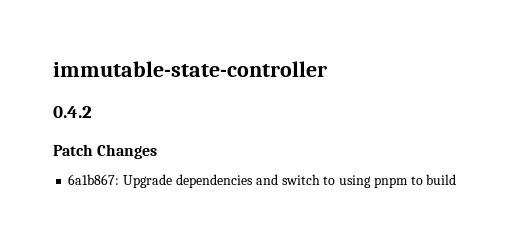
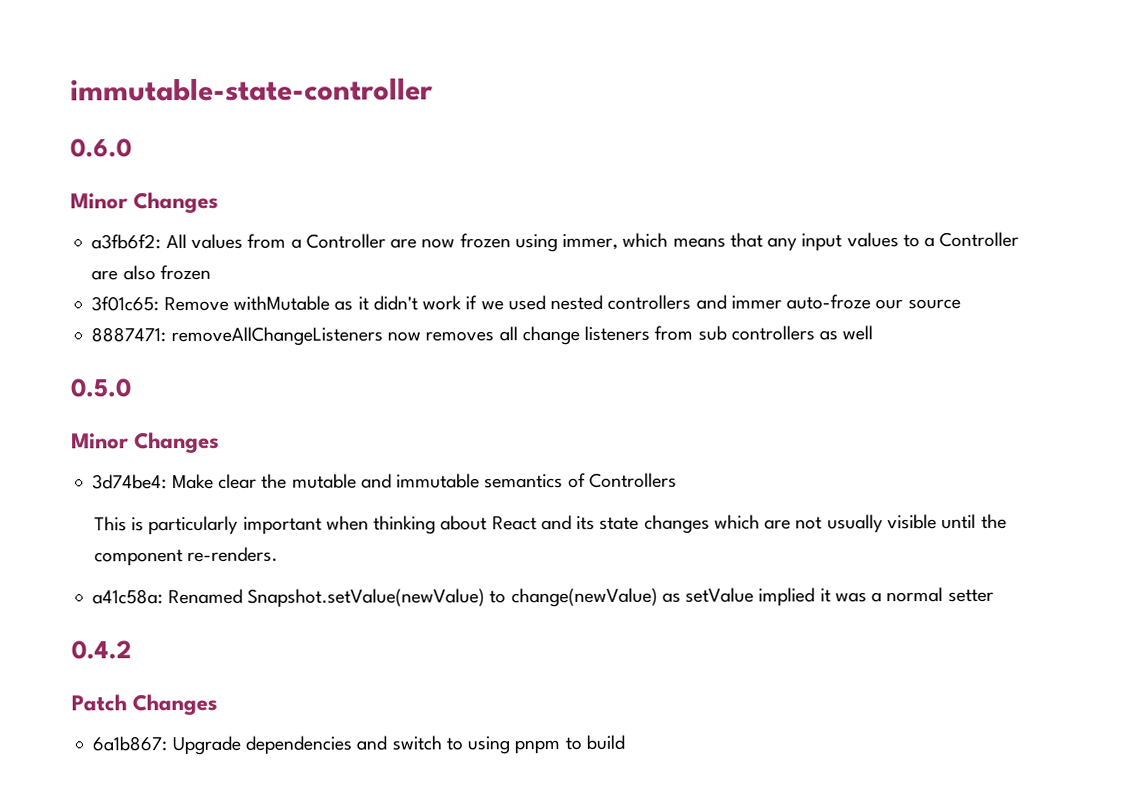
+ 0.6.0
+ Minor Changes
+ a3fb6f2: All values from a Controller are now frozen using immer, which means that any input values to a Controller are also frozen
+ 3f01c65: Remove withMutable as it didn't work if we used nested controllers and immer auto-froze our source
+ 8887471: removeAllChangeListeners now removes all change listeners from sub controllers as well
+ 0.5.0
+ Minor Changes
+ 3d74be4: Make clear the mutable and immutable semantics of Controllers
+ This is particularly important when thinking about React and its state changes which are not usually visible until the component re-renders.
+ a41c58a: Renamed Snapshot.setValue(newValue) to change(newValue) as setValue implied it was a normal setter

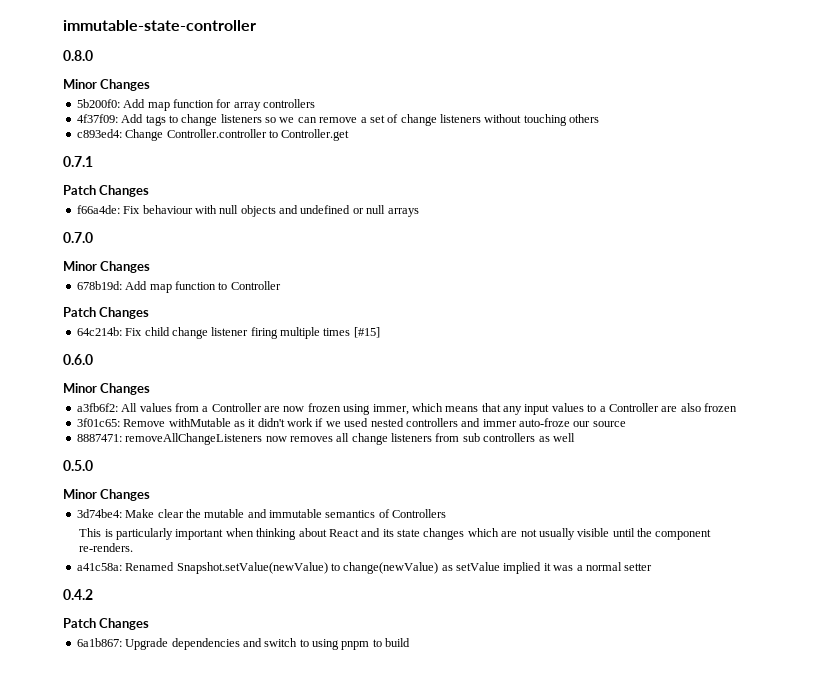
+ 0.8.0
+ Minor Changes
+ 5b200f0: Add map function for array controllers
+ 4f37f09: Add tags to change listeners so we can remove a set of change listeners without touching others
+ c893ed4: Change Controller.controller to Controller.get
+ 0.7.1
+ Patch Changes
+ f66a4de: Fix behaviour with null objects and undefined or null arrays
+ 0.7.0
+ Minor Changes
+ 678b19d: Add map function to Controller
+ Patch Changes
+ 64c214b: Fix child change listener firing multiple times [#15]

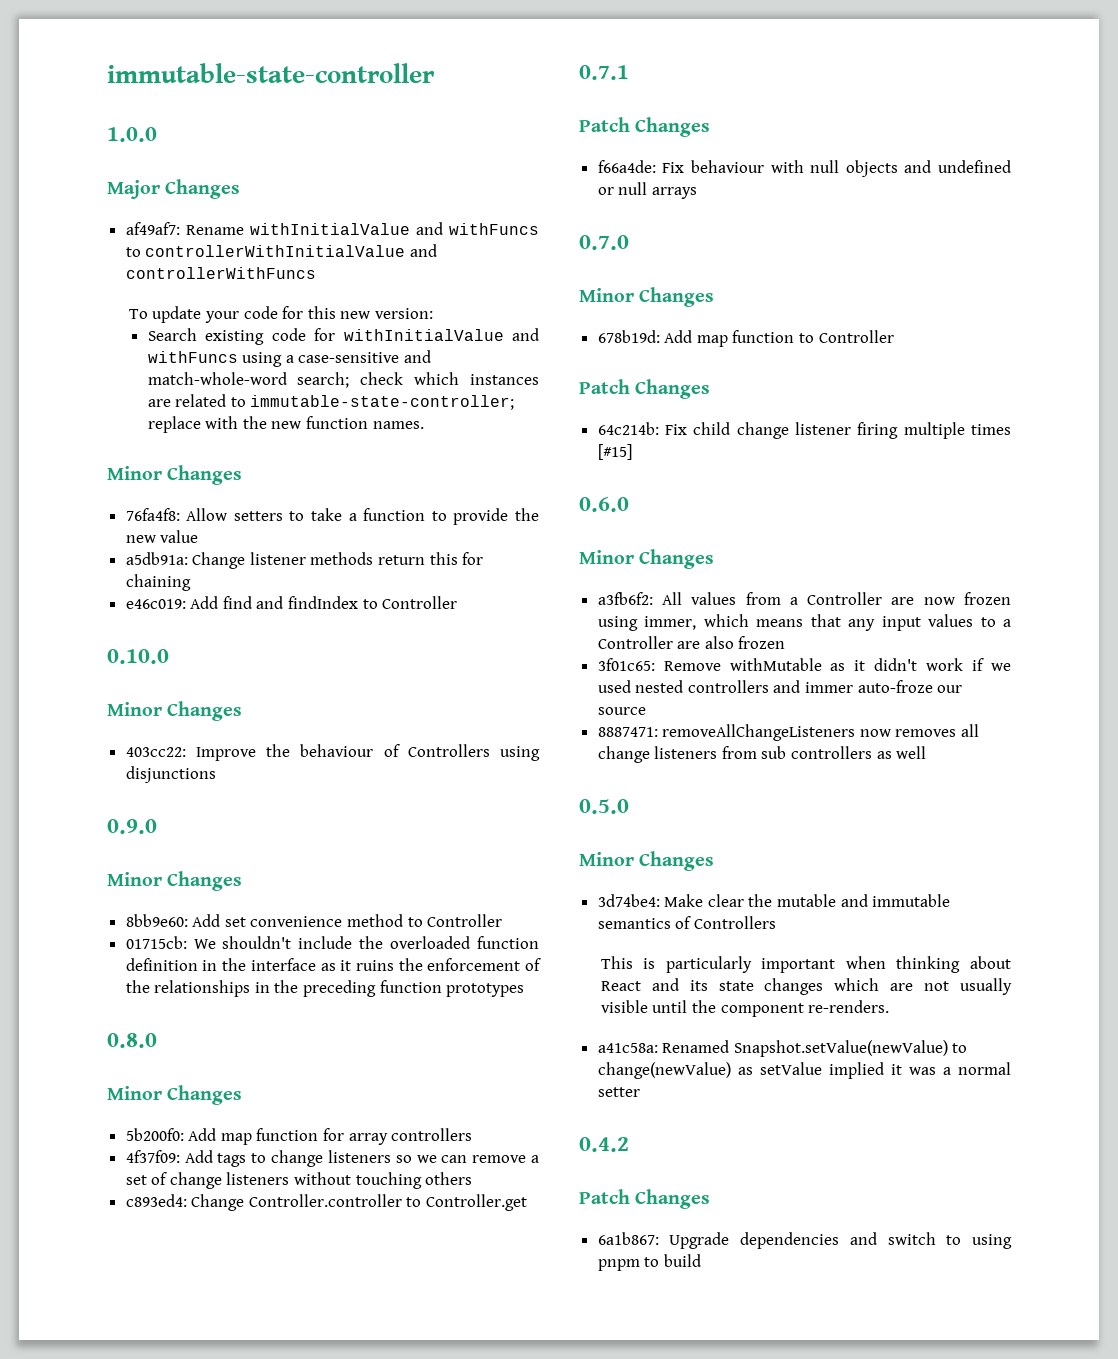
+ 1.0.0
+ Major Changes
+ af49af7: Rename withInitialValue and withFuncs to controllerWithInitialValue and controllerWithFuncs
+ To update your code for this new version:
+ Search existing code for withInitialValue and withFuncs using a case-sensitive and match-whole-word search; check which instances are related to immutable-state-controller; replace with the new function names.
+ Minor Changes
+ 76fa4f8: Allow setters to take a function to provide the new value
+ a5db91a: Change listener methods return this for chaining
+ e46c019: Add find and findIndex to Controller
+ 0.10.0
+ Minor Changes
+ 403cc22: Improve the behaviour of Controllers using disjunctions
+ 0.9.0
+ Minor Changes
+ 8bb9e60: Add set convenience method to Controller
+ 01715cb: We shouldn't include the overloaded function definition in the interface as it ruins the enforcement of the relationships in the preceding function prototypes

